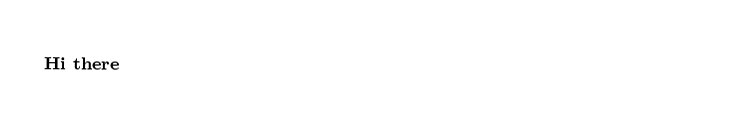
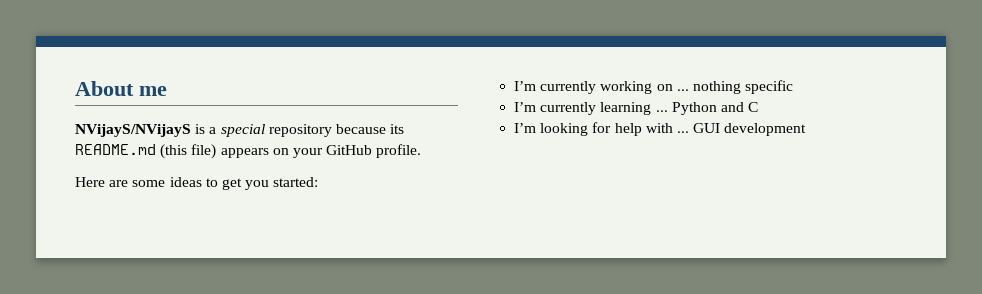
- Hi there
+ About me
+ NVijayS/NVijayS is a special repository because its README.md (this file) appears on your GitHub profile.
+ Here are some ideas to get you started:
+ I’m currently working on ... nothing specific
+ I’m currently learning ... Python and C
+ I’m looking for help with ... GUI development

